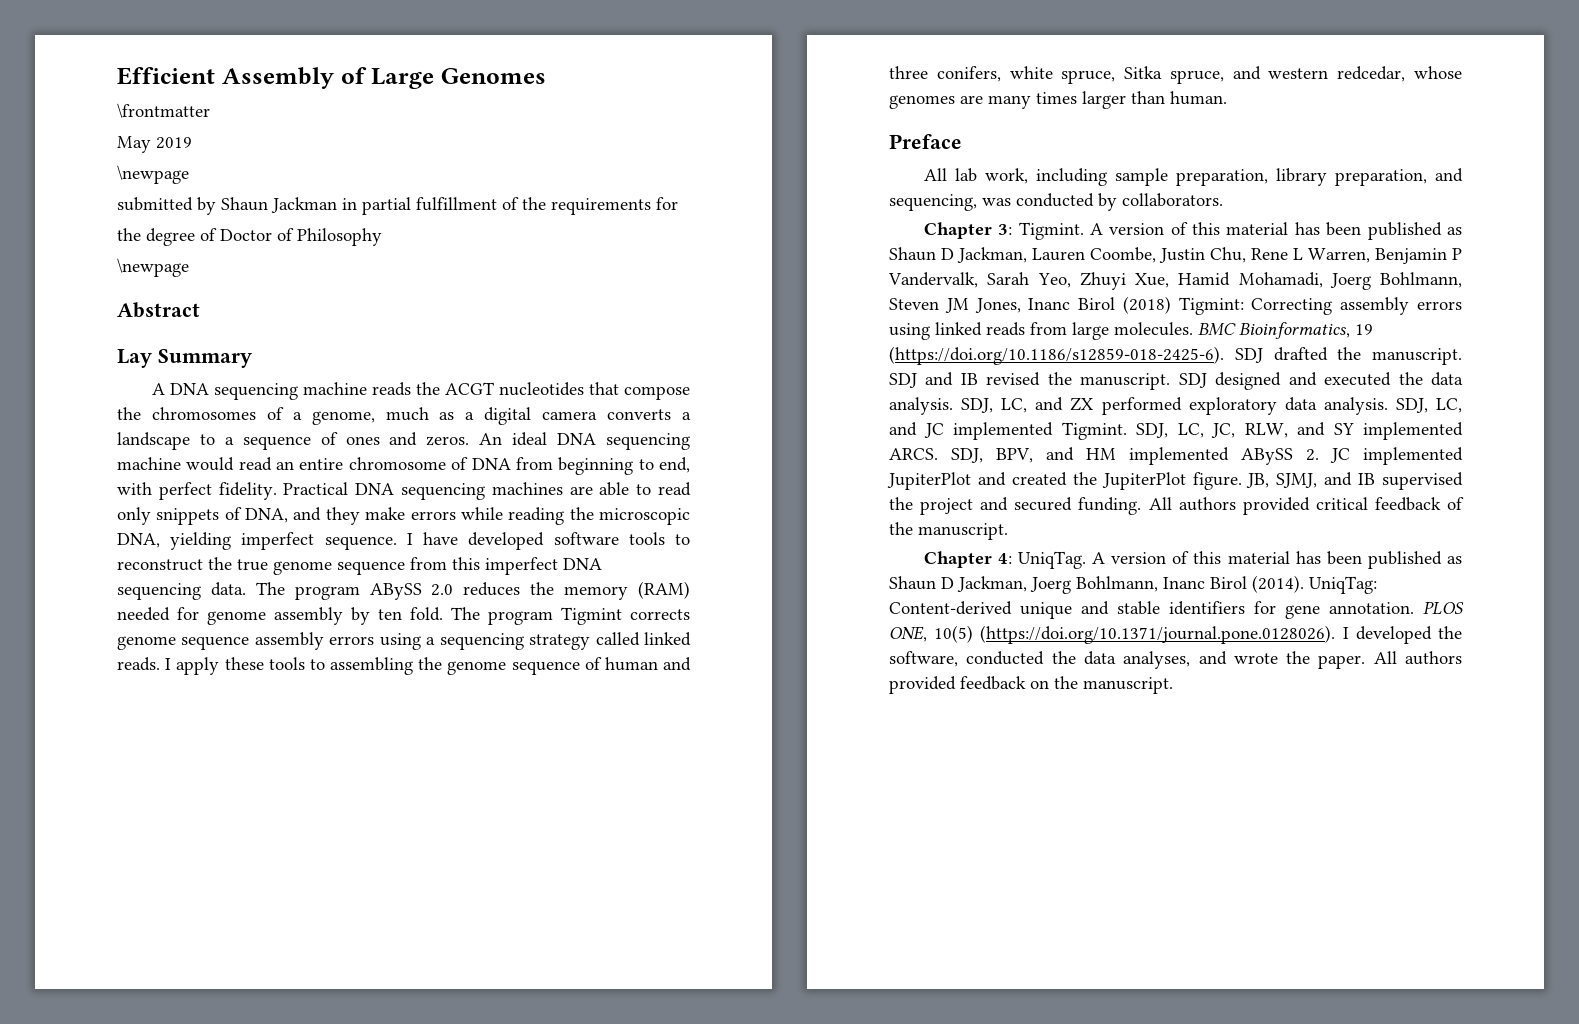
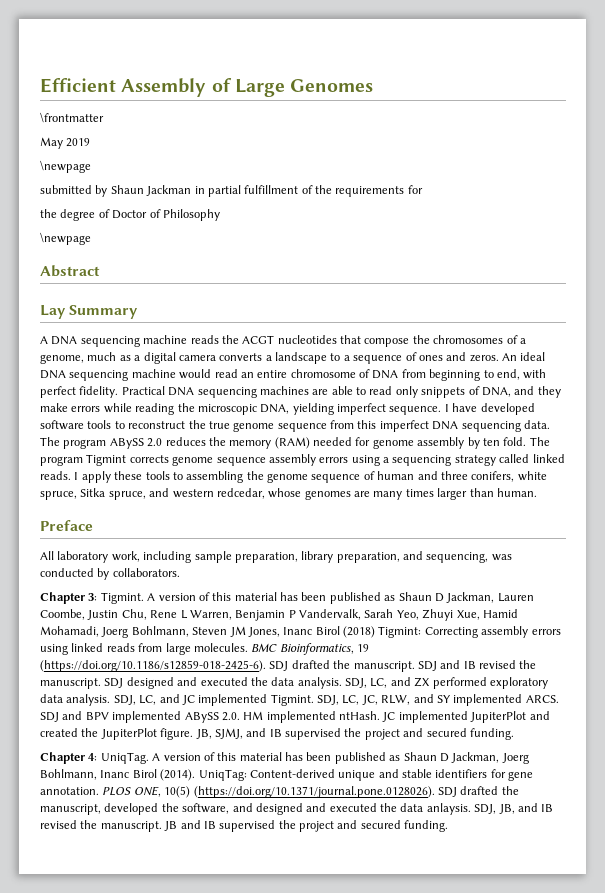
- All lab work, including sample preparation, library preparation, and sequencing, was conducted by collaborators.
+ All laboratory work, including sample preparation, library preparation, and sequencing, was conducted by collaborators.
- SDJ, BPV, and HM implemented ABySS 2. JC implemented JupiterPlot and created the JupiterPlot figure.
+ SDJ and BPV implemented ABySS 2.0. HM implemented ntHash. JC implemented JupiterPlot and created the JupiterPlot figure.
- All authors provided critical feedback of the manuscript.
- PLOS ONE, 10(5) (https://doi.org/10.1371/journal.pone.0128026). I developed the software, conducted the data analyses, and wrote the paper. All authors provided feedback on the manuscript.
+ PLOS ONE, 10(5) (https://doi.org/10.1371/journal.pone.0128026). SDJ drafted the manuscript, developed the software, and designed and executed the data anlaysis. SDJ, JB, and IB revised the manuscript. JB and IB supervised the project and secured funding.

